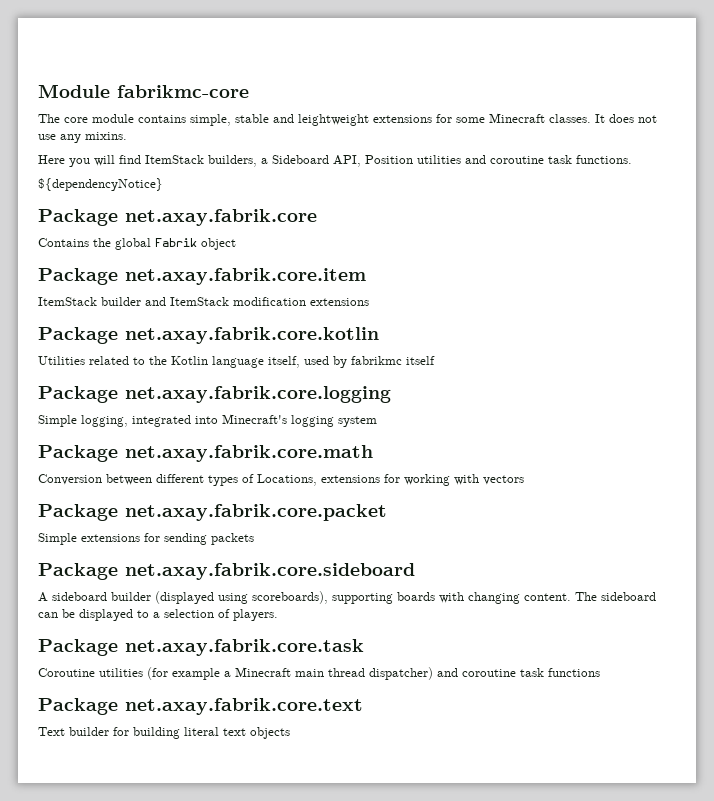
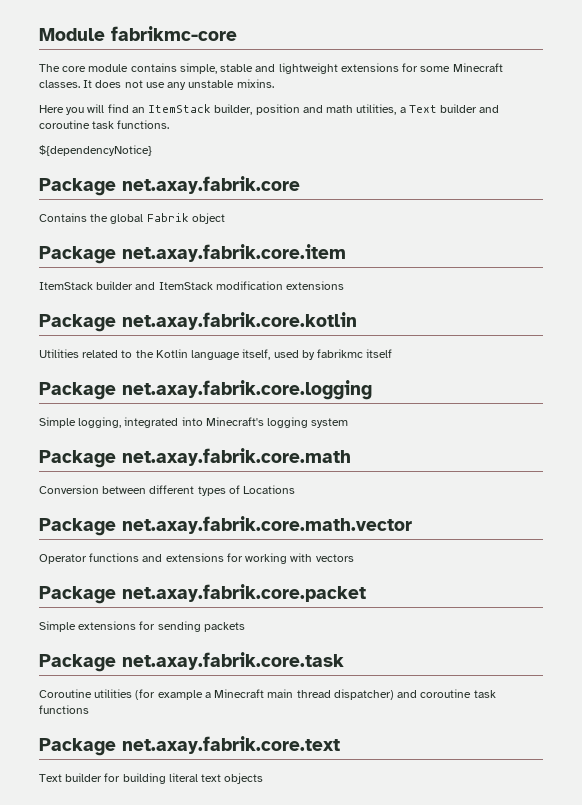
- The core module contains simple, stable and leightweight extensions for some Minecraft classes.
+ The core module contains simple, stable and lightweight extensions for some Minecraft classes.
- It does not use any mixins.
+ It does not use any unstable mixins.
- Here you will find ItemStack builders, a Sideboard API, Position utilities and coroutine task functions.
+ Here you will find an ItemStack builder, position and math utilities, a Text builder and coroutine task functions.
- Conversion between different types of Locations, extensions for working with vectors
+ Conversion between different types of Locations
+ Package net.axay.fabrik.core.math.vector
+ Operator functions and extensions for working with vectors
- Package net.axay.fabrik.core.sideboard
- A sideboard builder (displayed using scoreboards), supporting boards with changing content. The sideboard can be displayed to a selection of players.

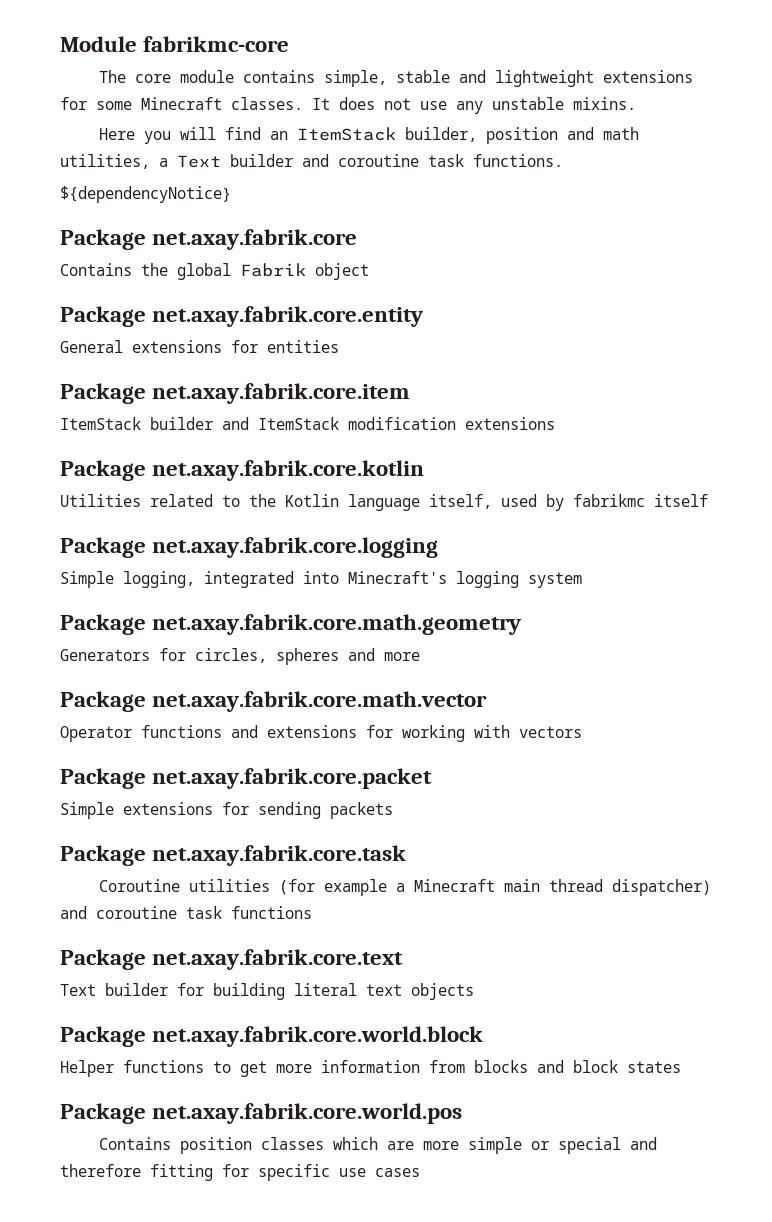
+ Package net.axay.fabrik.core.entity
+ General extensions for entities
- Package net.axay.fabrik.core.math
- Conversion between different types of Locations
+ Package net.axay.fabrik.core.math.geometry
+ Generators for circles, spheres and more
+ Package net.axay.fabrik.core.world.block
+ Helper functions to get more information from blocks and block states
+ Package net.axay.fabrik.core.world.pos
+ Contains position classes which are more simple or special and therefore fitting for specific use cases

